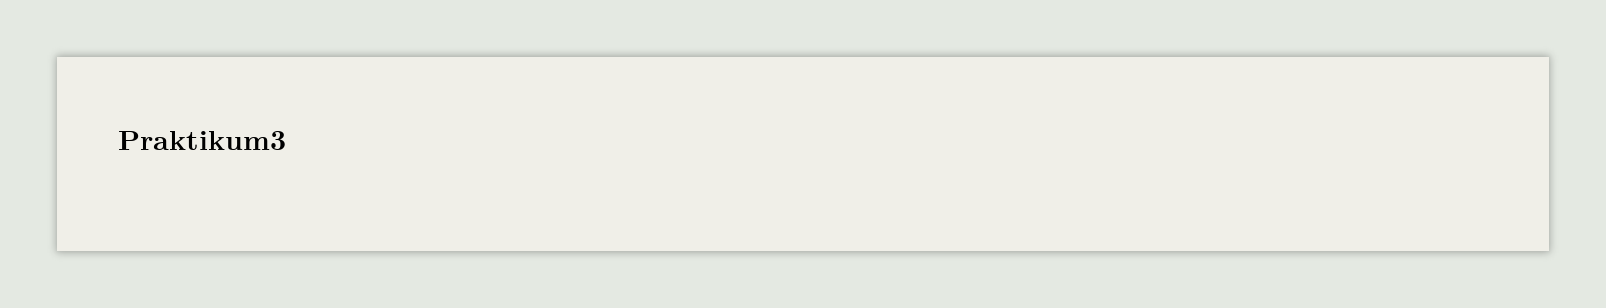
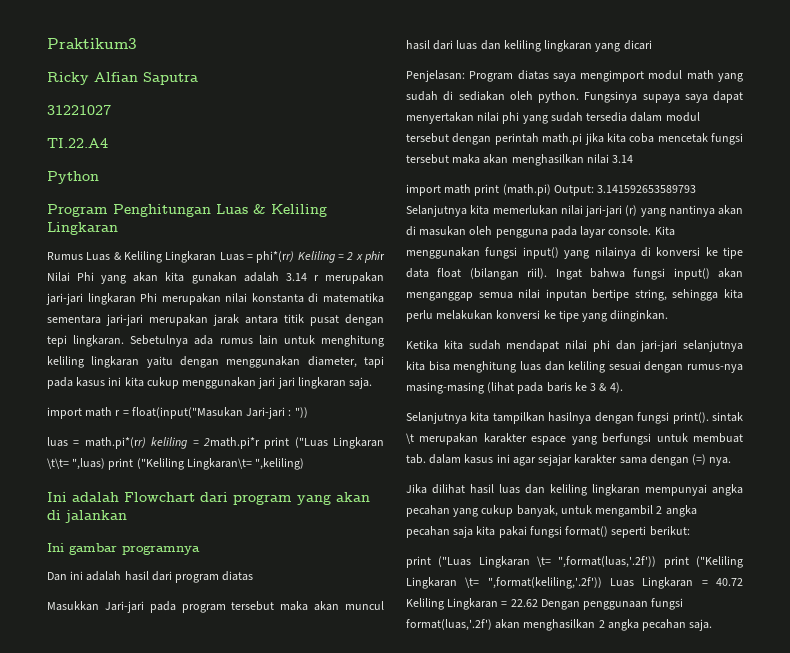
+ Ricky Alfian Saputra
+ 31221027
+ TI.22.A4
+ Python
+ Program Penghitungan Luas & Keliling Lingkaran
+ Rumus Luas & Keliling Lingkaran Luas = phi*(rr) Keliling = 2 x phir Nilai Phi yang akan kita gunakan adalah 3.14 r merupakan jari-jari lingkaran Phi merupakan nilai konstanta di matematika sementara jari-jari merupakan jarak antara titik pusat dengan tepi lingkaran. Sebetulnya ada rumus lain untuk menghitung keliling lingkaran yaitu dengan menggunakan diameter, tapi pada kasus ini kita cukup menggunakan jari jari lingkaran saja.
+ import math r = float(input("Masukan Jari-jari : "))
+ luas = math.pi*(rr) keliling = 2math.pi*r print ("Luas Lingkaran \t\t= ",luas) print ("Keliling Lingkaran\t= ",keliling)
+ Ini adalah Flowchart dari program yang akan di jalankan
+ Ini gambar programnya
+ Dan ini adalah hasil dari program diatas
+ Masukkan Jari-jari pada program tersebut maka akan muncul hasil dari luas dan keliling lingkaran yang dicari
+ Penjelasan: Program diatas saya mengimport modul math yang sudah di sediakan oleh python. Fungsinya supaya saya dapat menyertakan nilai phi yang sudah tersedia dalam modul tersebut dengan perintah math.pi jika kita coba mencetak fungsi tersebut maka akan menghasilkan nilai 3.14
+ import math print (math.pi) Output: 3.141592653589793 Selanjutnya kita memerlukan nilai jari-jari (r) yang nantinya akan di masukan oleh pengguna pada layar console. Kita menggunakan fungsi input() yang nilainya di konversi ke tipe data float (bilangan riil). Ingat bahwa fungsi input() akan menganggap semua nilai inputan bertipe string, sehingga kita perlu melakukan konversi ke tipe yang diinginkan.
+ Ketika kita sudah mendapat nilai phi dan jari-jari selanjutnya kita bisa menghitung luas dan keliling sesuai dengan rumus-nya masing-masing (lihat pada baris ke 3 & 4).
+ Selanjutnya kita tampilkan hasilnya dengan fungsi print(). sintak \t merupakan karakter espace yang berfungsi untuk membuat tab. dalam kasus ini agar sejajar karakter sama dengan (=) nya.
+ Jika dilihat hasil luas dan keliling lingkaran mempunyai angka pecahan yang cukup banyak, untuk mengambil 2 angka pecahan saja kita pakai fungsi format() seperti berikut:
+ print ("Luas Lingkaran \t= ",format(luas,'.2f')) print ("Keliling Lingkaran \t= ",format(keliling,'.2f')) Luas Lingkaran = 40.72 Keliling Lingkaran = 22.62 Dengan penggunaan fungsi format(luas,'.2f') akan menghasilkan 2 angka pecahan saja.

